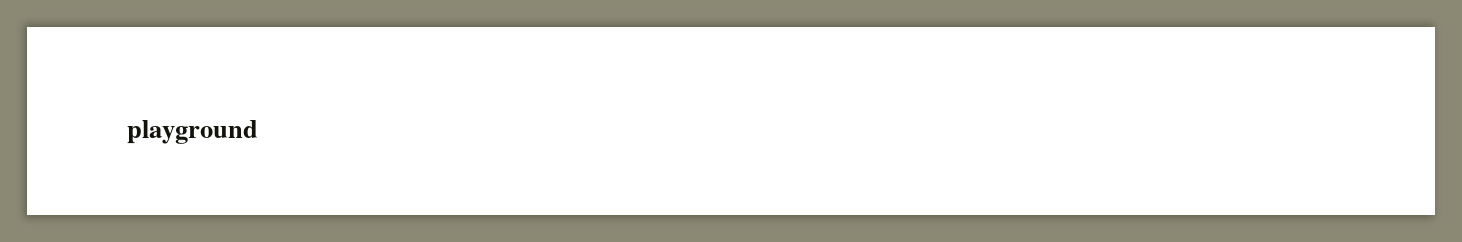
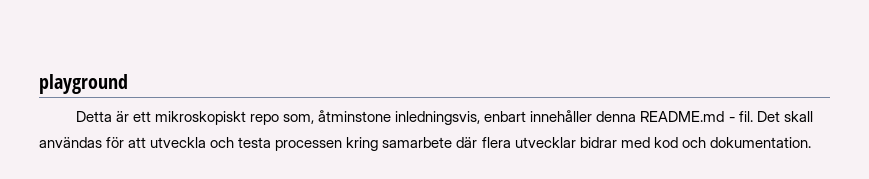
+ Detta är ett mikroskopiskt repo som, åtminstone inledningsvis, enbart innehåller denna README.md - fil. Det skall användas för att utveckla och testa processen kring samarbete där flera utvecklar bidrar med kod och dokumentation.

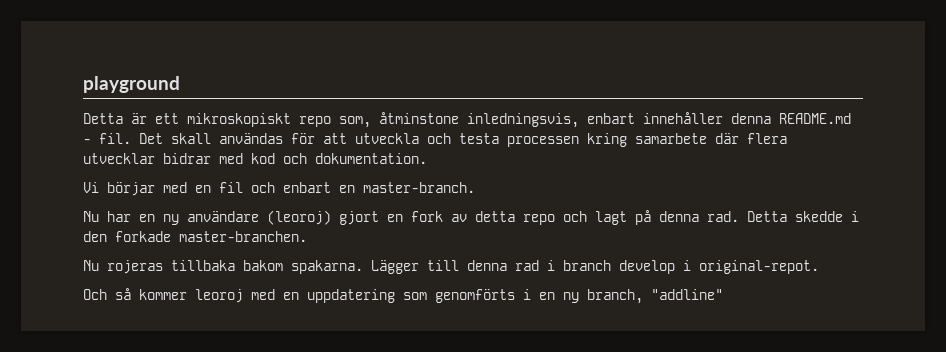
+ Vi börjar med en fil och enbart en master-branch.
+ Nu har en ny användare (leoroj) gjort en fork av detta repo och lagt på denna rad. Detta skedde i den forkade master-branchen.
+ Nu rojeras tillbaka bakom spakarna. Lägger till denna rad i branch develop i original-repot.
+ Och så kommer leoroj med en uppdatering som genomförts i en ny branch, "addline"

